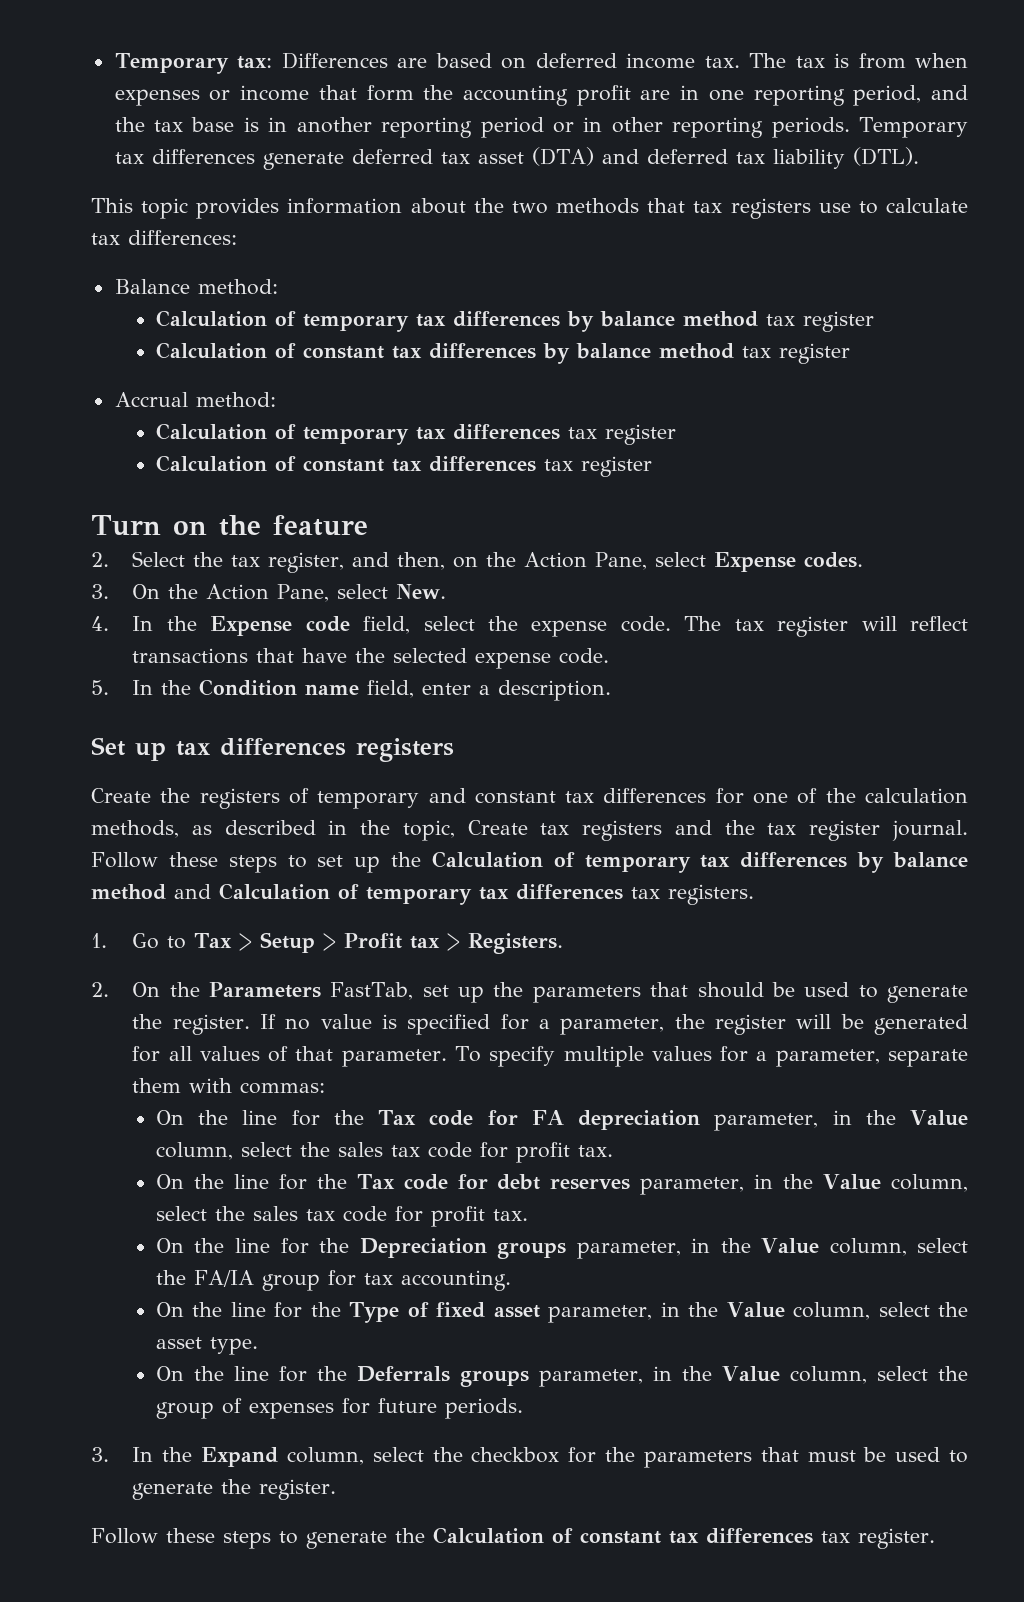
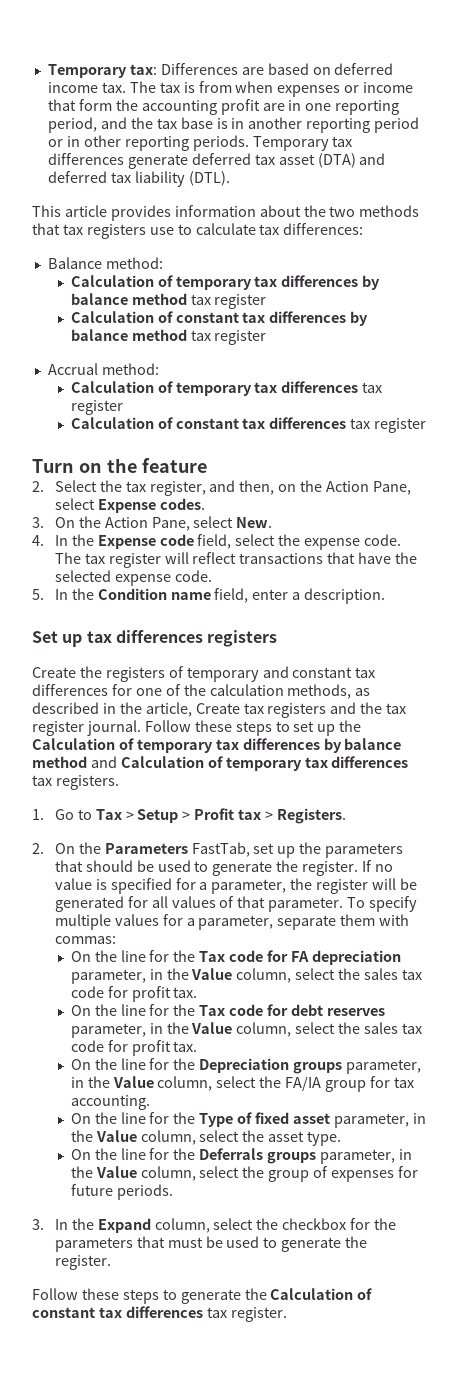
- This topic provides information about the two methods that tax registers use to calculate tax differences:
+ This article provides information about the two methods that tax registers use to calculate tax differences:
- Create the registers of temporary and constant tax differences for one of the calculation methods, as described in the topic, Create tax registers and the tax register journal.
+ Create the registers of temporary and constant tax differences for one of the calculation methods, as described in the article, Create tax registers and the tax register journal.

